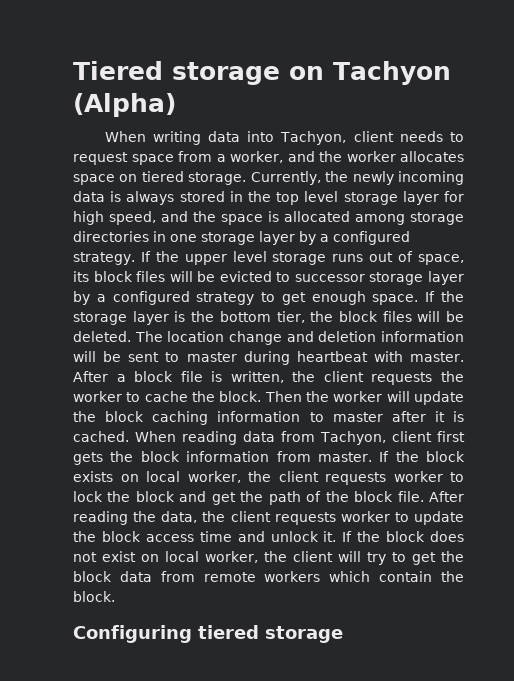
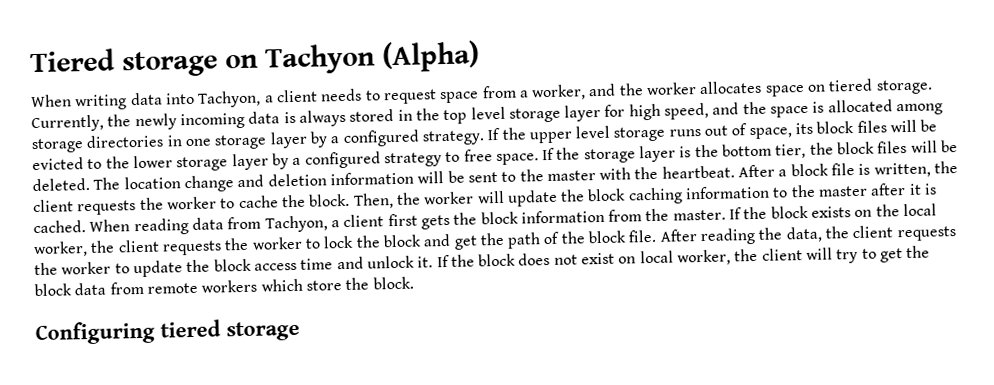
- When writing data into Tachyon, client needs to request space from a worker, and the worker allocates space on tiered storage.
+ When writing data into Tachyon, a client needs to request space from a worker, and the worker allocates space on tiered storage.
- If the upper level storage runs out of space, its block files will be evicted to successor storage layer by a configured strategy to get enough space.
+ If the upper level storage runs out of space, its block files will be evicted to the lower storage layer by a configured strategy to free space.
- The location change and deletion information will be sent to master during heartbeat with master.
+ The location change and deletion information will be sent to the master with the heartbeat.
- Then the worker will update the block caching information to master after it is cached.
+ Then, the worker will update the block caching information to the master after it is cached.
- When reading data from Tachyon, client first gets the block information from master.
+ When reading data from Tachyon, a client first gets the block information from the master.
- If the block exists on local worker, the client requests worker to lock the block and get the path of the block file.
+ If the block exists on the local worker, the client requests the worker to lock the block and get the path of the block file.
- After reading the data, the client requests worker to update the block access time and unlock it.
+ After reading the data, the client requests the worker to update the block access time and unlock it.
- If the block does not exist on local worker, the client will try to get the block data from remote workers which contain the block.
+ If the block does not exist on local worker, the client will try to get the block data from remote workers which store the block.

